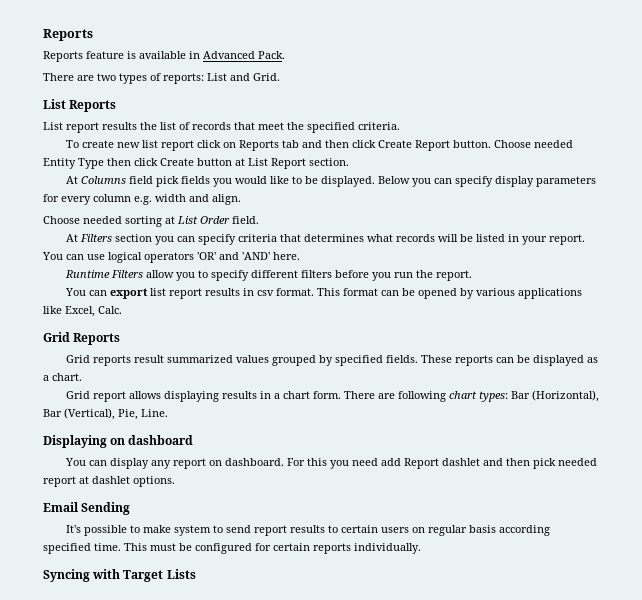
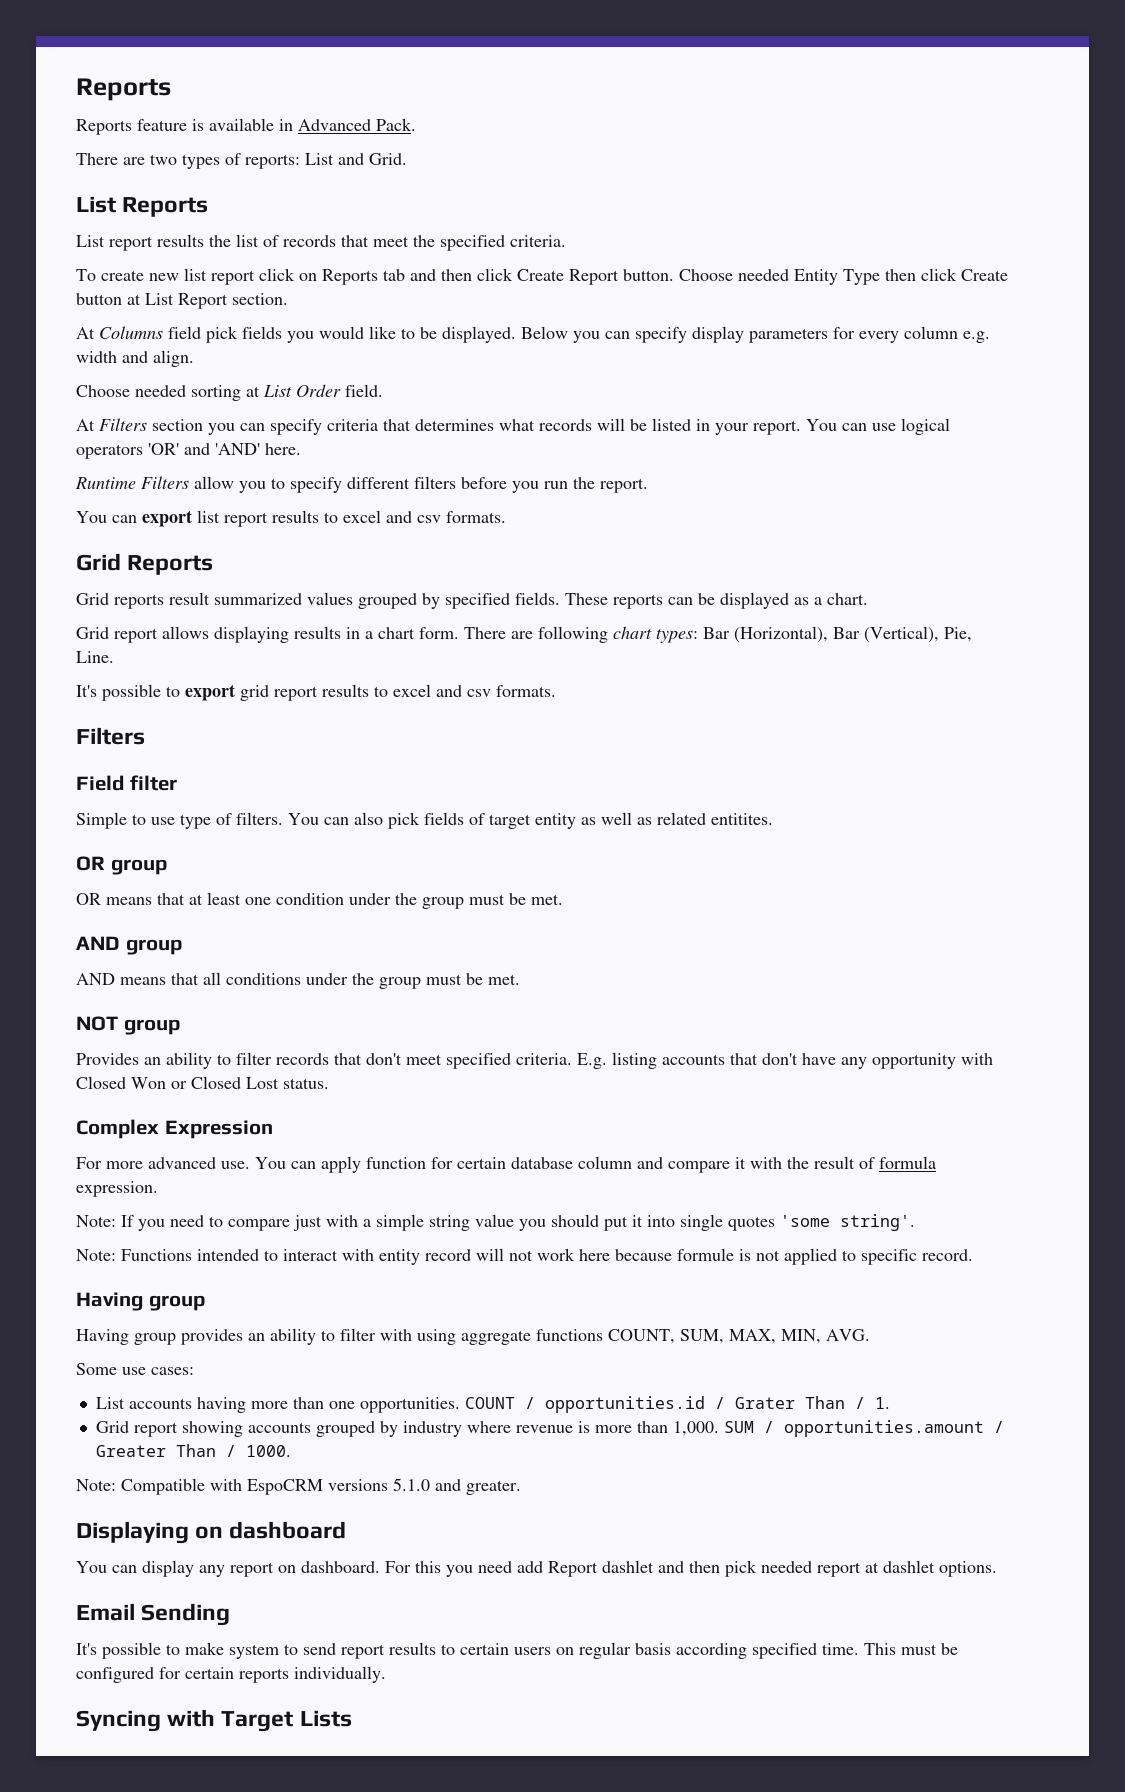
- You can export list report results in csv format. This format can be opened by various applications like Excel, Calc.
+ You can export list report results to excel and csv formats.
+ It's possible to export grid report results to excel and csv formats.
+ Filters
+ Field filter
+ Simple to use type of filters. You can also pick fields of target entity as well as related entitites.
+ OR group
+ OR means that at least one condition under the group must be met.
+ AND group
+ AND means that all conditions under the group must be met.
+ NOT group
+ Provides an ability to filter records that don't meet specified criteria. E.g. listing accounts that don't have any opportunity with Closed Won or Closed Lost status.
+ Complex Expression
+ For more advanced use. You can apply function for certain database column and compare it with the result of formula expression.
+ Note: If you need to compare just with a simple string value you should put it into single quotes 'some string'.
+ Note: Functions intended to interact with entity record will not work here because formule is not applied to specific record.
+ Having group
+ Having group provides an ability to filter with using aggregate functions COUNT, SUM, MAX, MIN, AVG.
+ Some use cases:
+ List accounts having more than one opportunities. COUNT / opportunities.id / Grater Than / 1.
+ Grid report showing accounts grouped by industry where revenue is more than 1,000. SUM / opportunities.amount / Greater Than / 1000.
+ Note: Compatible with EspoCRM versions 5.1.0 and greater.

